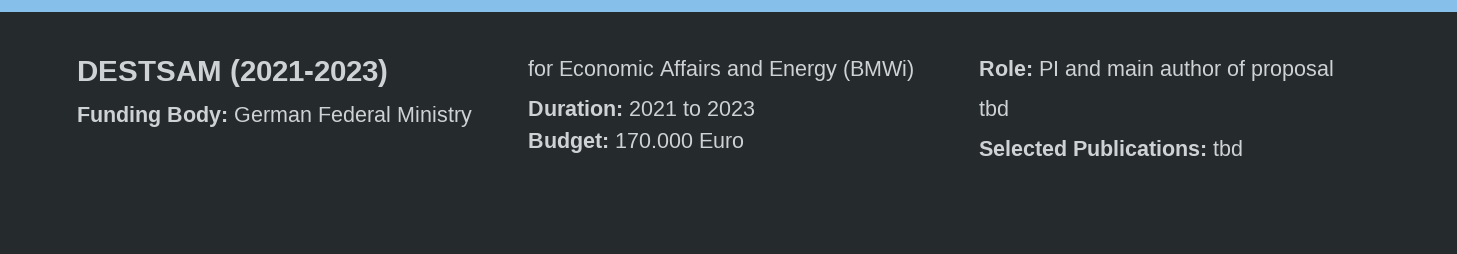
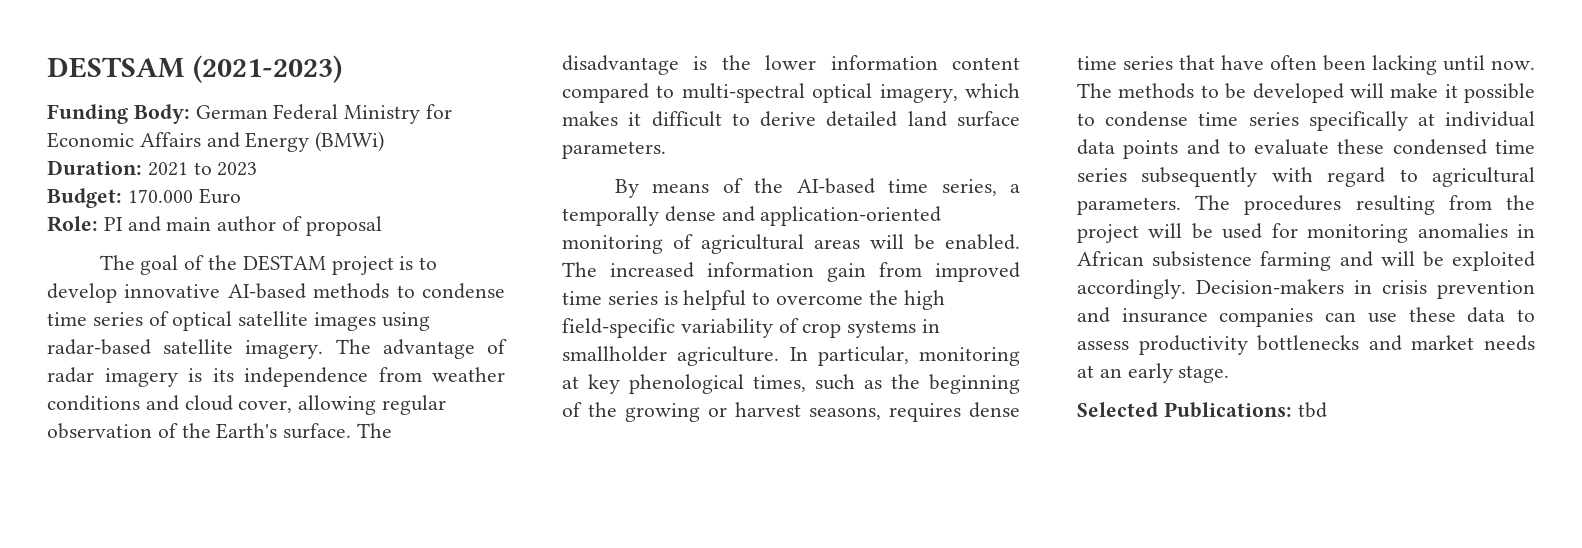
  Role: PI and main author of proposal
- tbd
+ The goal of the DESTAM project is to develop innovative AI-based methods to condense time series of optical satellite images using radar-based satellite imagery. The advantage of radar imagery is its independence from weather conditions and cloud cover, allowing regular observation of the Earth's surface. The disadvantage is the lower information content compared to multi-spectral optical imagery, which makes it difficult to derive detailed land surface parameters.
+ By means of the AI-based time series, a temporally dense and application-oriented monitoring of agricultural areas will be enabled. The increased information gain from improved time series is helpful to overcome the high field-specific variability of crop systems in smallholder agriculture. In particular, monitoring at key phenological times, such as the beginning of the growing or harvest seasons, requires dense time series that have often been lacking until now. The methods to be developed will make it possible to condense time series specifically at individual data points and to evaluate these condensed time series subsequently with regard to agricultural parameters. The procedures resulting from the project will be used for monitoring anomalies in African subsistence farming and will be exploited accordingly. Decision-makers in crisis prevention and insurance companies can use these data to assess productivity bottlenecks and market needs at an early stage.

